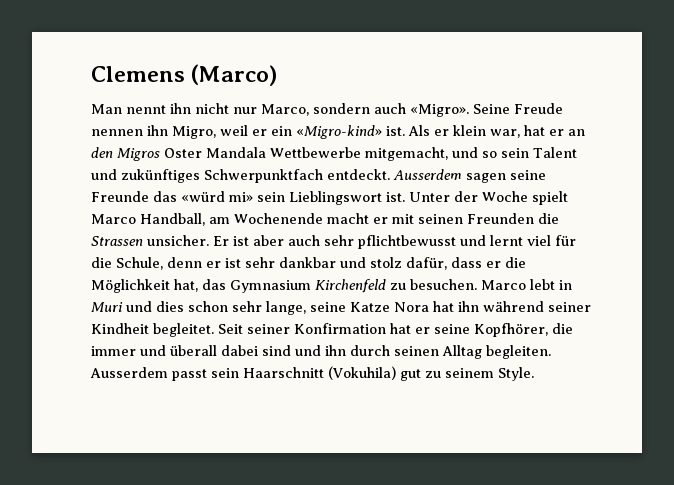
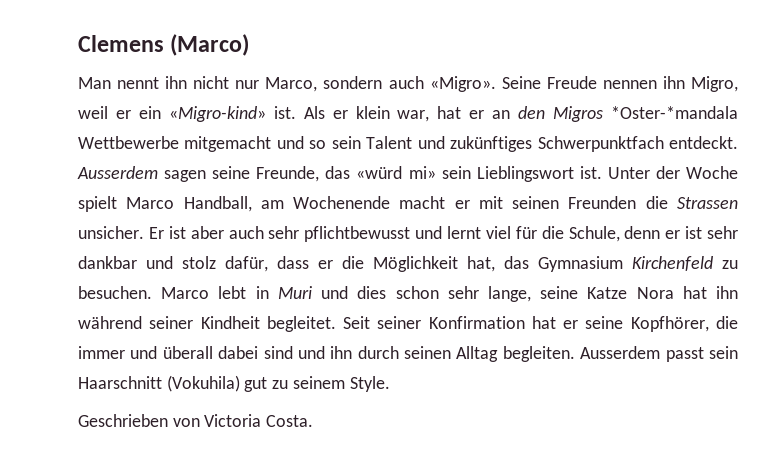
- Als er klein war, hat er an den Migros Oster Mandala Wettbewerbe mitgemacht, und so sein Talent und zukünftiges Schwerpunktfach entdeckt.
+ Als er klein war, hat er an den Migros *Oster-*mandala Wettbewerbe mitgemacht und so sein Talent und zukünftiges Schwerpunktfach entdeckt.
- Ausserdem sagen seine Freunde das «würd mi» sein Lieblingswort ist.
+ Ausserdem sagen seine Freunde, das «würd mi» sein Lieblingswort ist.
+ Geschrieben von Victoria Costa.

